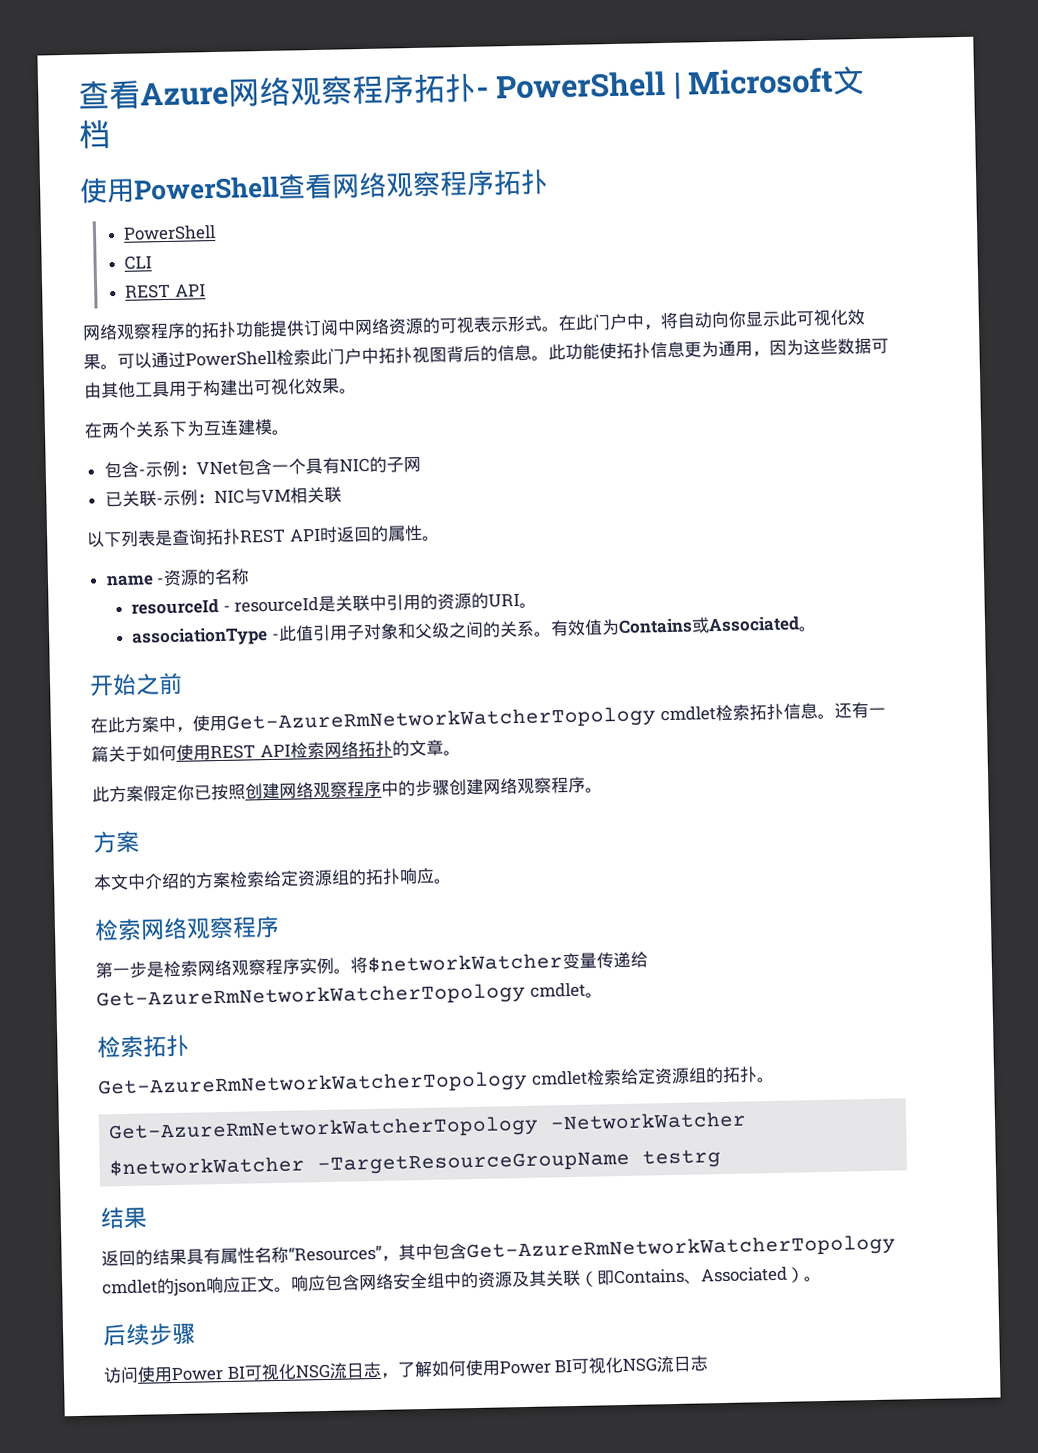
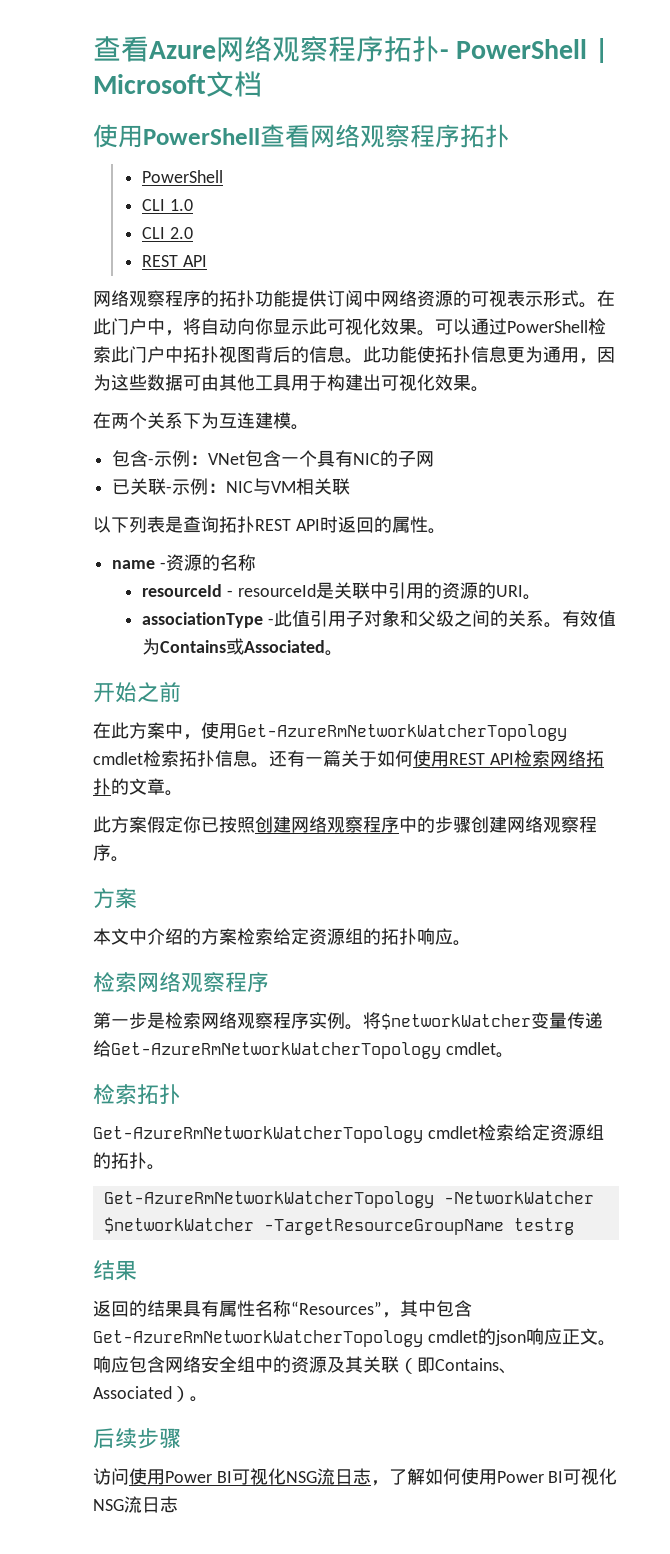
- CLI
+ CLI 1.0
+ CLI 2.0

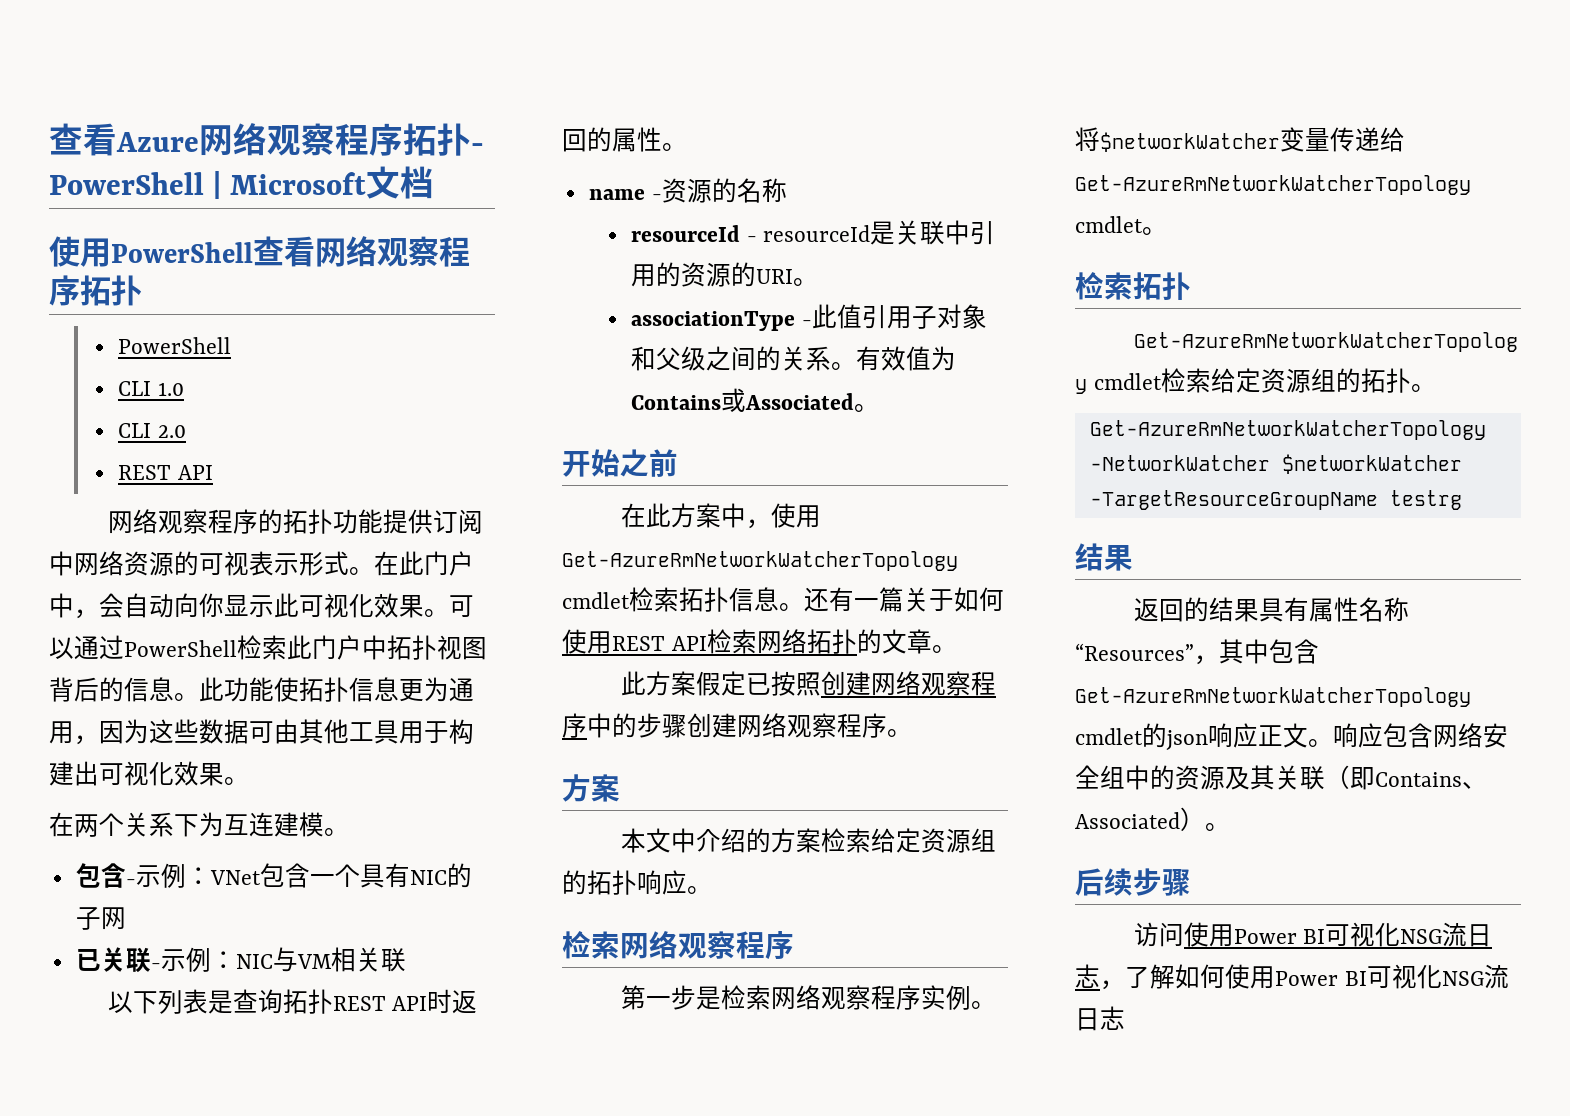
- 在此门户中，将自动向你显示此可视化效果。
+ 在此门户中，会自动向你显示此可视化效果。
- 此方案假定你已按照创建网络观察程序中的步骤创建网络观察程序。
+ 此方案假定已按照创建网络观察程序中的步骤创建网络观察程序。

